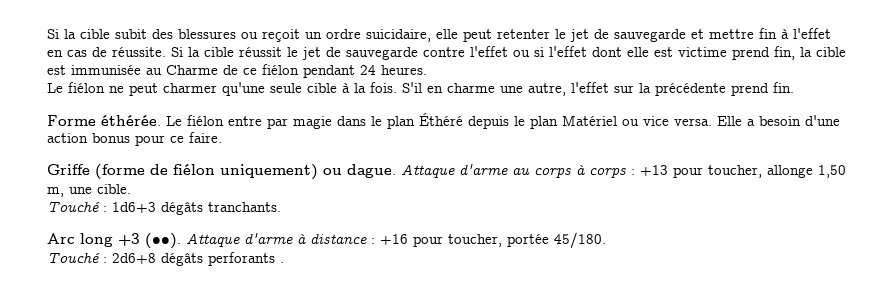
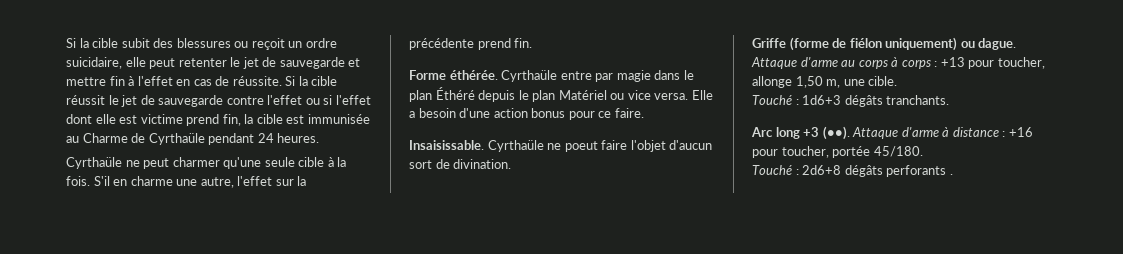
- Si la cible réussit le jet de sauvegarde contre l'effet ou si l'effet dont elle est victime prend fin, la cible est immunisée au Charme de ce fiélon pendant 24 heures.
+ Si la cible réussit le jet de sauvegarde contre l'effet ou si l'effet dont elle est victime prend fin, la cible est immunisée au Charme de Cyrthaüle pendant 24 heures.
- Le fiélon ne peut charmer qu'une seule cible à la fois.
+ Cyrthaüle ne peut charmer qu'une seule cible à la fois.
- Le fiélon entre par magie dans le plan Éthéré depuis le plan Matériel ou vice versa.
+ Cyrthaüle entre par magie dans le plan Éthéré depuis le plan Matériel ou vice versa.
+ Insaisissable. Cyrthaüle ne poeut faire l'objet d'aucun sort de divination.

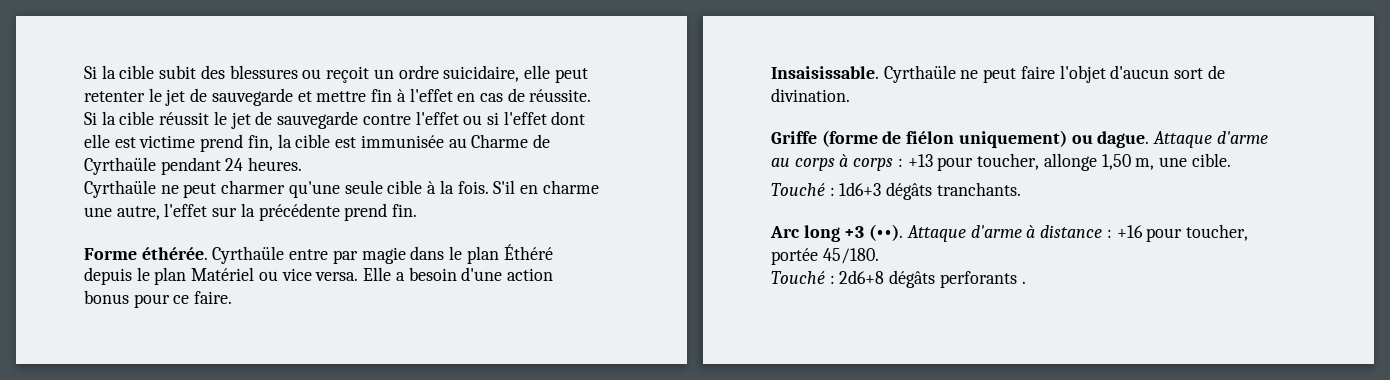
- Cyrthaüle ne poeut faire l'objet d'aucun sort de divination.
+ Cyrthaüle ne peut faire l'objet d'aucun sort de divination.

